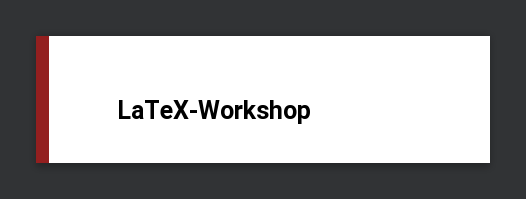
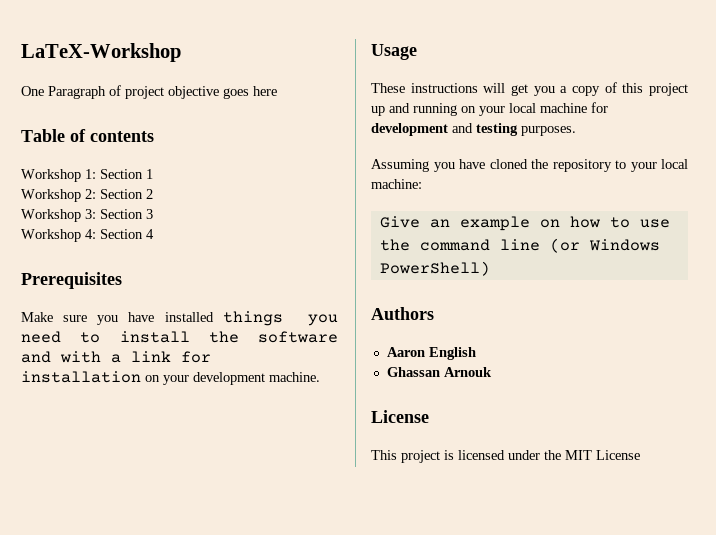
+ One Paragraph of project objective goes here
+ Table of contents
+ Workshop 1: Section 1
+ Workshop 2: Section 2
+ Workshop 3: Section 3
+ Workshop 4: Section 4
+ Prerequisites
+ Make sure you have installed things you need to install the software and with a link for installation on your development machine.
+ Usage
+ These instructions will get you a copy of this project up and running on your local machine for development and testing purposes.
+ Assuming you have cloned the repository to your local machine:
+ Give an example on how to use the command line (or Windows PowerShell)
+ Authors
+ Aaron English
+ Ghassan Arnouk
+ License
+ This project is licensed under the MIT License

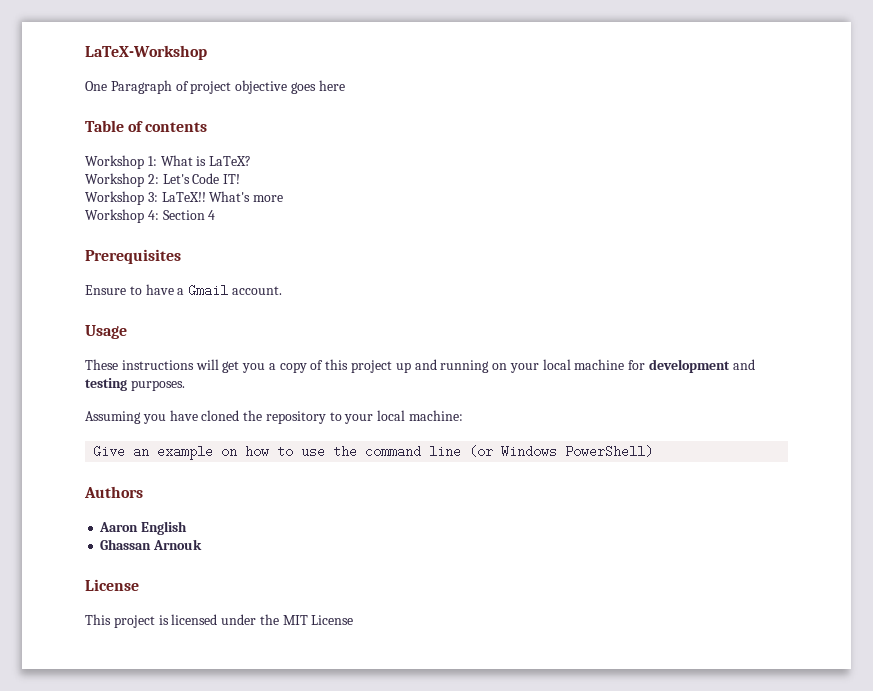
- Workshop 1: Section 1
+ Workshop 1: What is LaTeX?
- Workshop 2: Section 2
+ Workshop 2: Let's Code IT!
- Workshop 3: Section 3
+ Workshop 3: LaTeX!! What's more
- Make sure you have installed things you need to install the software and with a link for installation on your development machine.
+ Ensure to have a Gmail account.

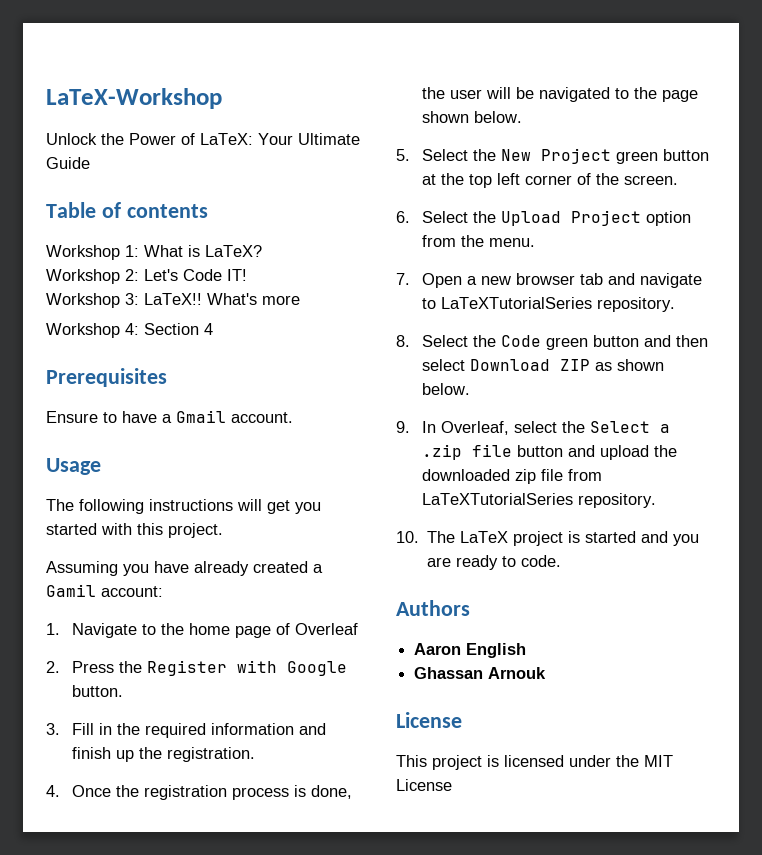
- One Paragraph of project objective goes here
+ Unlock the Power of LaTeX: Your Ultimate Guide
- These instructions will get you a copy of this project up and running on your local machine for development and testing purposes.
- Assuming you have cloned the repository to your local machine:
- Give an example on how to use the command line (or Windows PowerShell)
+ The following instructions will get you started with this project.
+ Assuming you have already created a Gamil account:
+ 1. Navigate to the home page of Overleaf
+ 2. Press the Register with Google button.
+ 3. Fill in the required information and finish up the registration.
+ 4. Once the registration process is done, the user will be navigated to the page shown below.
+ 5. Select the New Project green button at the top left corner of the screen.
+ 6. Select the Upload Project option from the menu.
+ 7. Open a new browser tab and navigate to LaTeXTutorialSeries repository.
+ 8. Select the Code green button and then select Download ZIP as shown below.
+ 9. In Overleaf, select the Select a .zip file button and upload the downloaded zip file from LaTeXTutorialSeries repository.
+ 10. The LaTeX project is started and you are ready to code.

